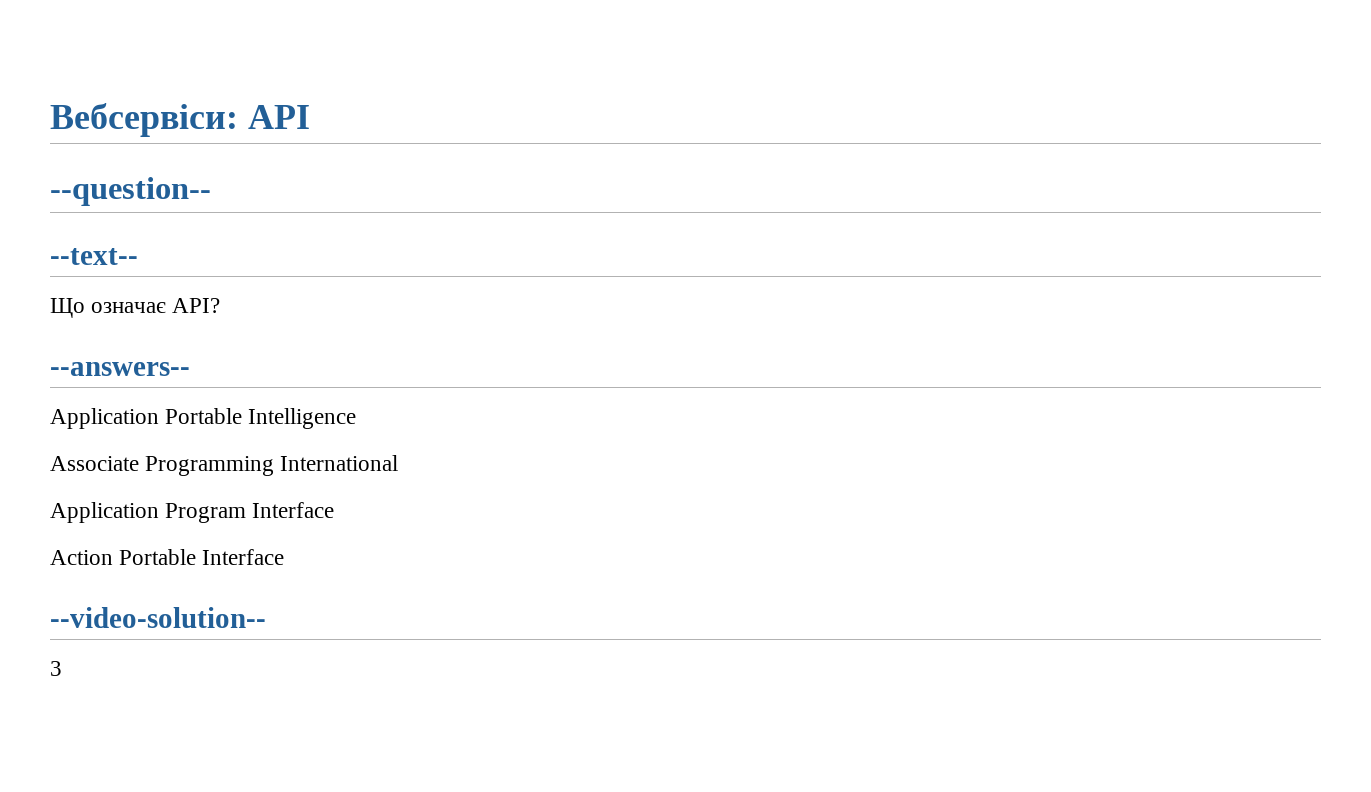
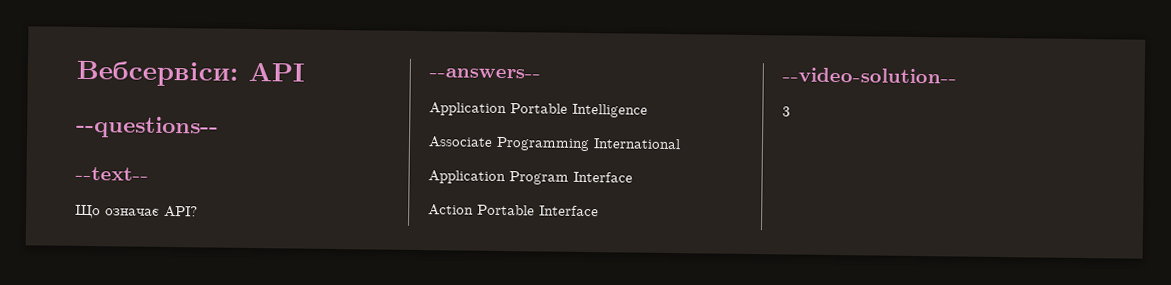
- --question--
+ --questions--

